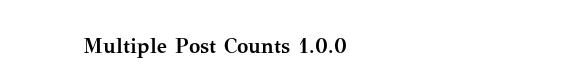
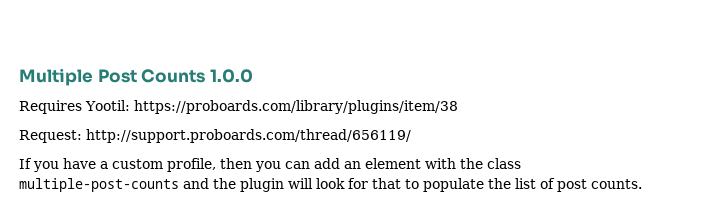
+ Requires Yootil: https://proboards.com/library/plugins/item/38
+ Request: http://support.proboards.com/thread/656119/
+ If you have a custom profile, then you can add an element with the class multiple-post-counts and the plugin will look for that to populate the list of post counts.

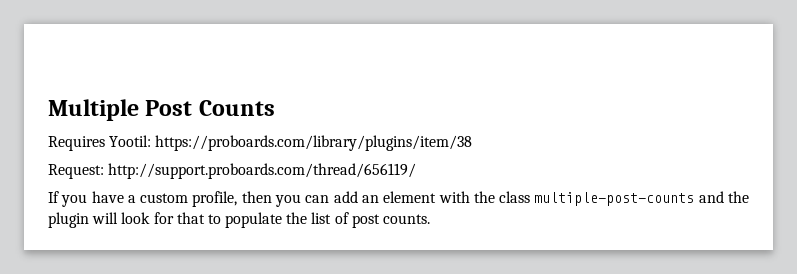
- Multiple Post Counts 1.0.0
+ Multiple Post Counts

